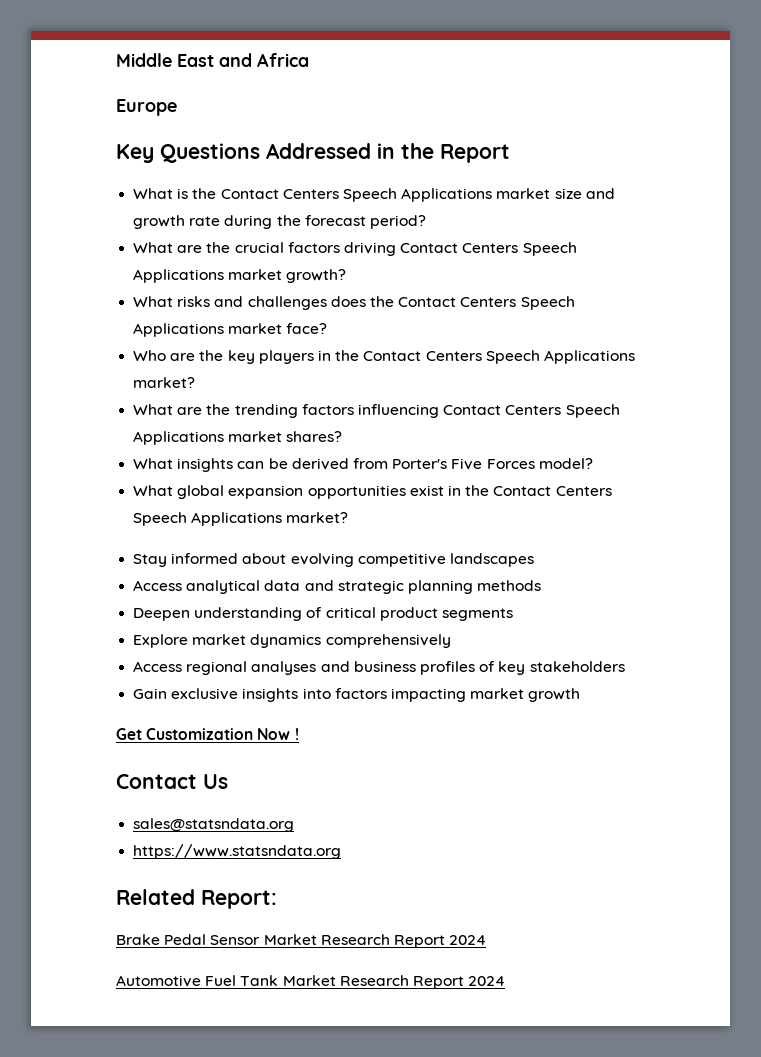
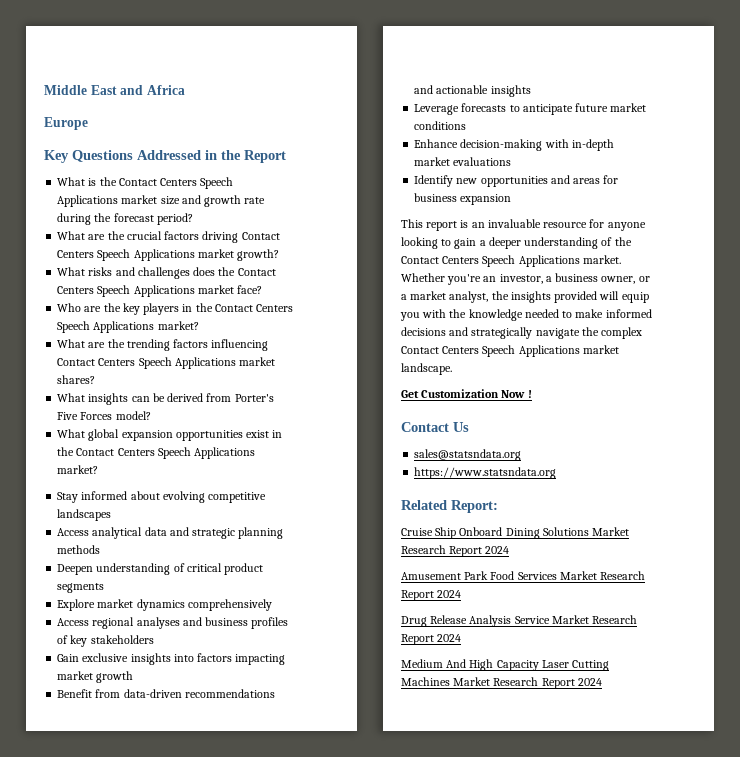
+ Benefit from data-driven recommendations and actionable insights
+ Leverage forecasts to anticipate future market conditions
+ Enhance decision-making with in-depth market evaluations
+ Identify new opportunities and areas for business expansion
+ This report is an invaluable resource for anyone looking to gain a deeper understanding of the Contact Centers Speech Applications market. Whether you're an investor, a business owner, or a market analyst, the insights provided will equip you with the knowledge needed to make informed decisions and strategically navigate the complex Contact Centers Speech Applications market landscape.
- Brake Pedal Sensor Market Research Report 2024
- Automotive Fuel Tank Market Research Report 2024
+ Cruise Ship Onboard Dining Solutions Market Research Report 2024
+ Amusement Park Food Services Market Research Report 2024
+ Drug Release Analysis Service Market Research Report 2024
+ Medium And High Capacity Laser Cutting Machines Market Research Report 2024

